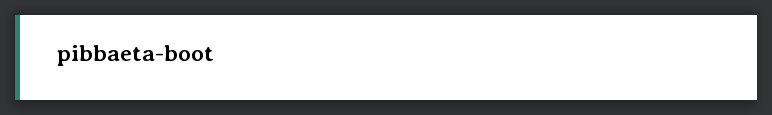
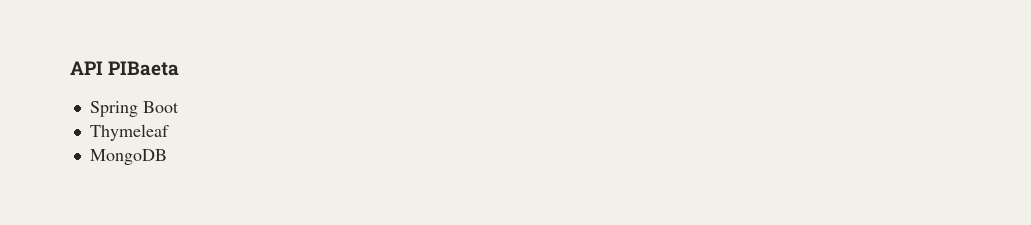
- pibbaeta-boot
+ API PIBaeta
+ Spring Boot
+ Thymeleaf
+ MongoDB

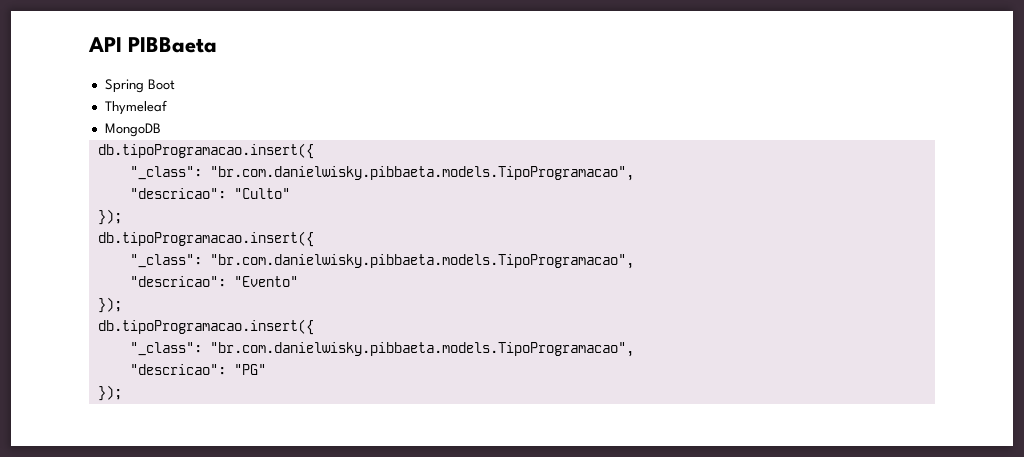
- API PIBaeta
+ API PIBBaeta
  MongoDB
+ db.tipoProgramacao.insert({
+ "_class": "br.com.danielwisky.pibbaeta.models.TipoProgramacao",
+ "descricao": "Culto"
+ });
+ db.tipoProgramacao.insert({
+ "_class": "br.com.danielwisky.pibbaeta.models.TipoProgramacao",
+ "descricao": "Evento"
+ });
+ db.tipoProgramacao.insert({
+ "_class": "br.com.danielwisky.pibbaeta.models.TipoProgramacao",
+ "descricao": "PG"
+ });

